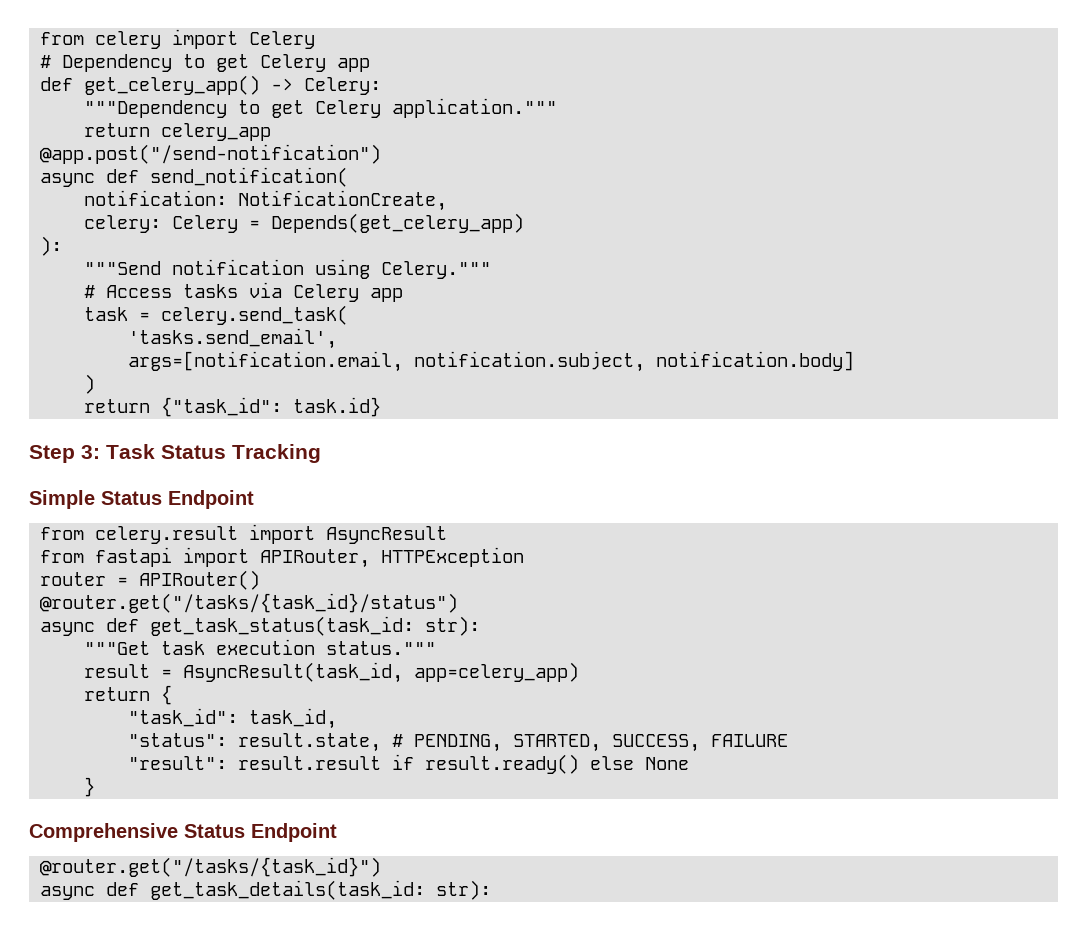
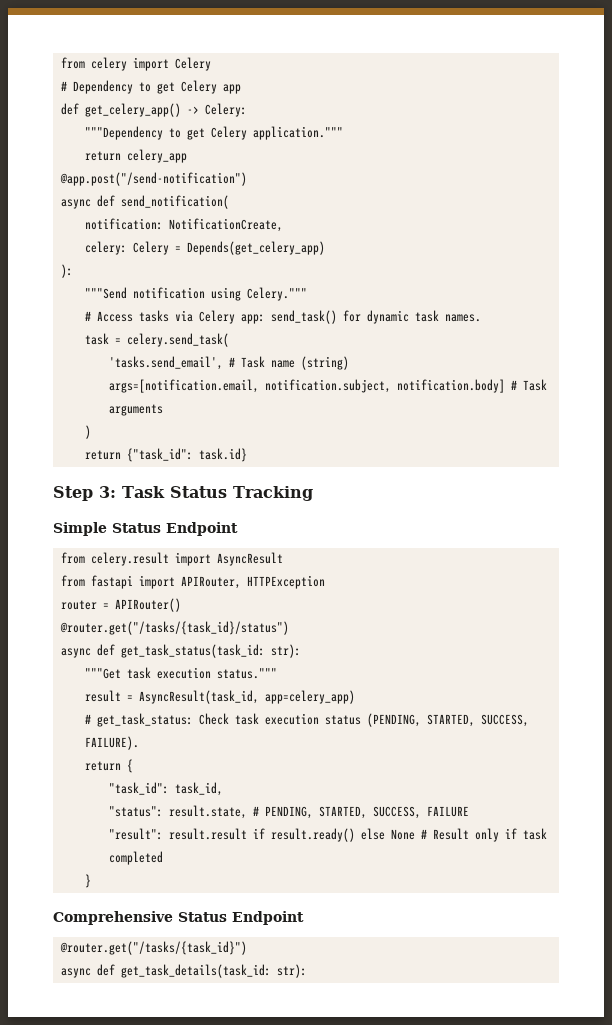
- # Access tasks via Celery app
+ # Access tasks via Celery app: send_task() for dynamic task names.
- 'tasks.send_email',
+ 'tasks.send_email', # Task name (string)
- args=[notification.email, notification.subject, notification.body]
+ args=[notification.email, notification.subject, notification.body] # Task arguments
+ # get_task_status: Check task execution status (PENDING, STARTED, SUCCESS, FAILURE).
- "result": result.result if result.ready() else None
+ "result": result.result if result.ready() else None # Result only if task completed

